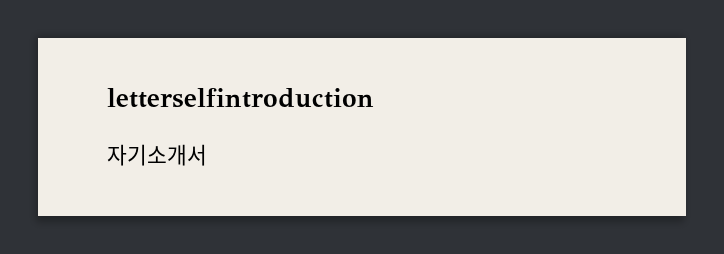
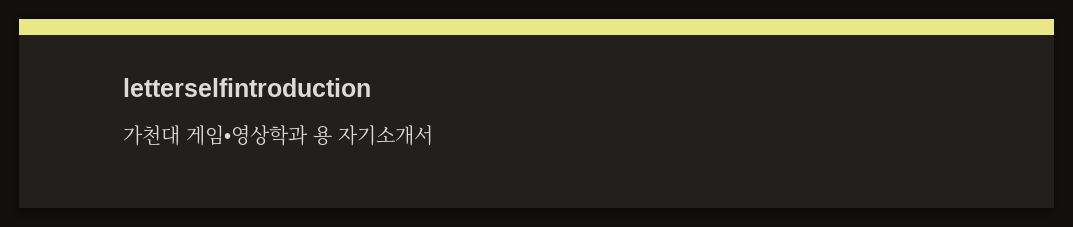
- 자기소개서
+ 가천대 게임•영상학과 용 자기소개서

